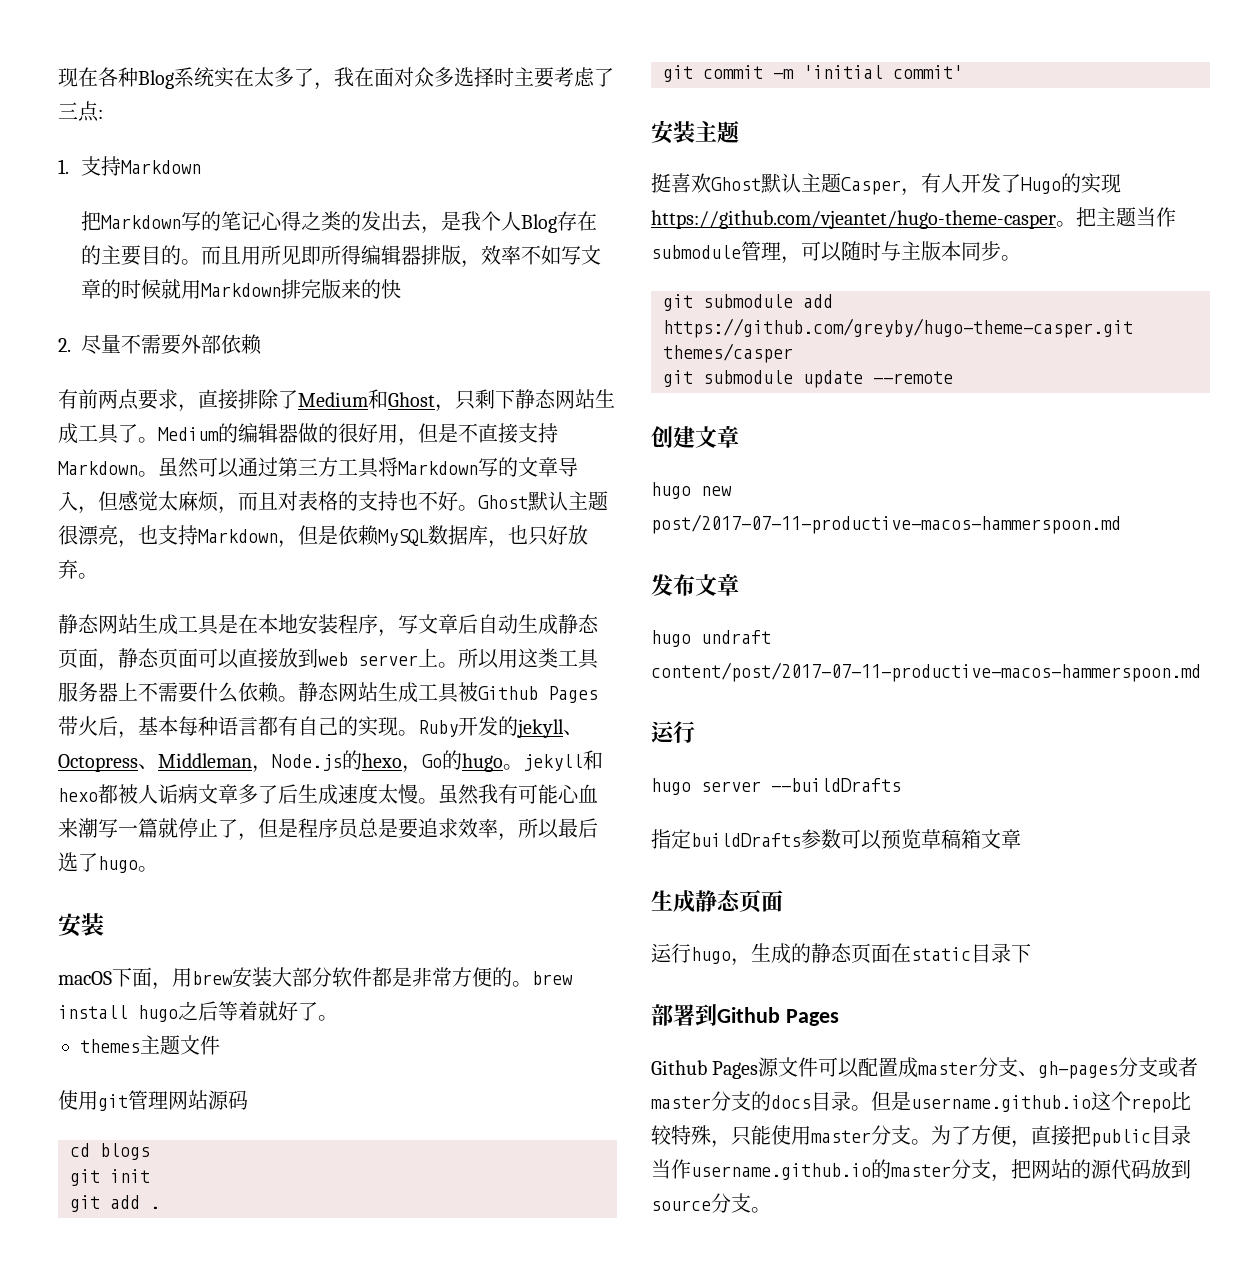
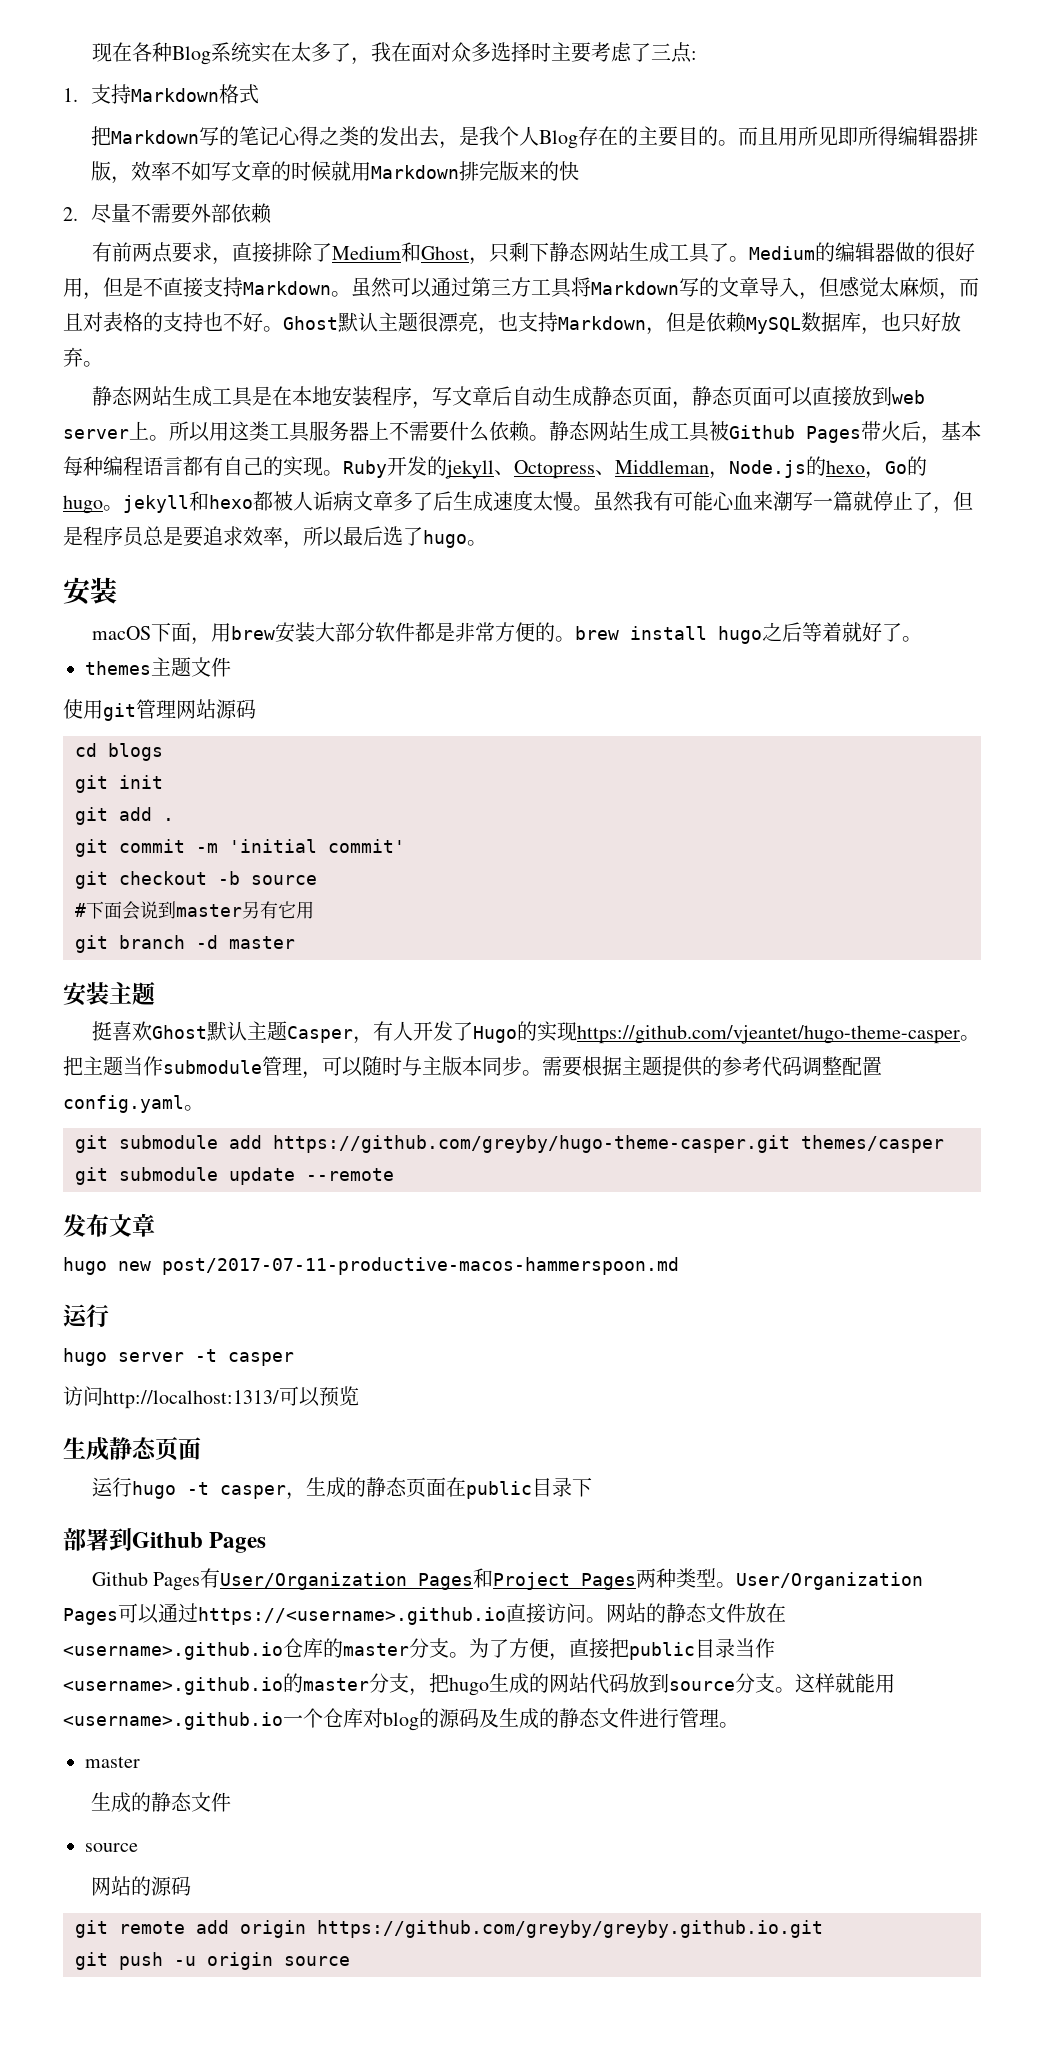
- 1.支持Markdown
+ 1.支持Markdown格式
- 静态网站生成工具被Github Pages带火后，基本每种语言都有自己的实现。
+ 静态网站生成工具被Github Pages带火后，基本每种编程语言都有自己的实现。
+ git checkout -b source
+ #下面会说到master另有它用
+ git branch -d master
+ 需要根据主题提供的参考代码调整配置config.yaml。
- 创建文章
+ 发布文章
- 发布文章
- hugo undraft content/post/2017-07-11-productive-macos-hammerspoon.md
- hugo server --buildDrafts
- 指定buildDrafts参数可以预览草稿箱文章
+ hugo server -t casper
+ 访问http://localhost:1313/可以预览
- 运行hugo，生成的静态页面在static目录下
+ 运行hugo -t casper，生成的静态页面在public目录下
- Github Pages源文件可以配置成master分支、gh-pages分支或者master分支的docs目录。但是username.github.io这个repo比较特殊，只能使用master分支。
+ Github Pages有User/Organization Pages和Project Pages两种类型。User/Organization Pages可以通过https://<username>.github.io直接访问。网站的静态文件放在<username>.github.io仓库的master分支。
- 为了方便，直接把public目录当作username.github.io的master分支，把网站的源代码放到source分支。
+ 为了方便，直接把public目录当作<username>.github.io的master分支，把hugo生成的网站代码放到source分支。
+ 这样就能用<username>.github.io一个仓库对blog的源码及生成的静态文件进行管理。
+ master
+ 生成的静态文件
+ source
+ 网站的源码
+ git remote add origin https://github.com/greyby/greyby.github.io.git
+ git push -u origin source

